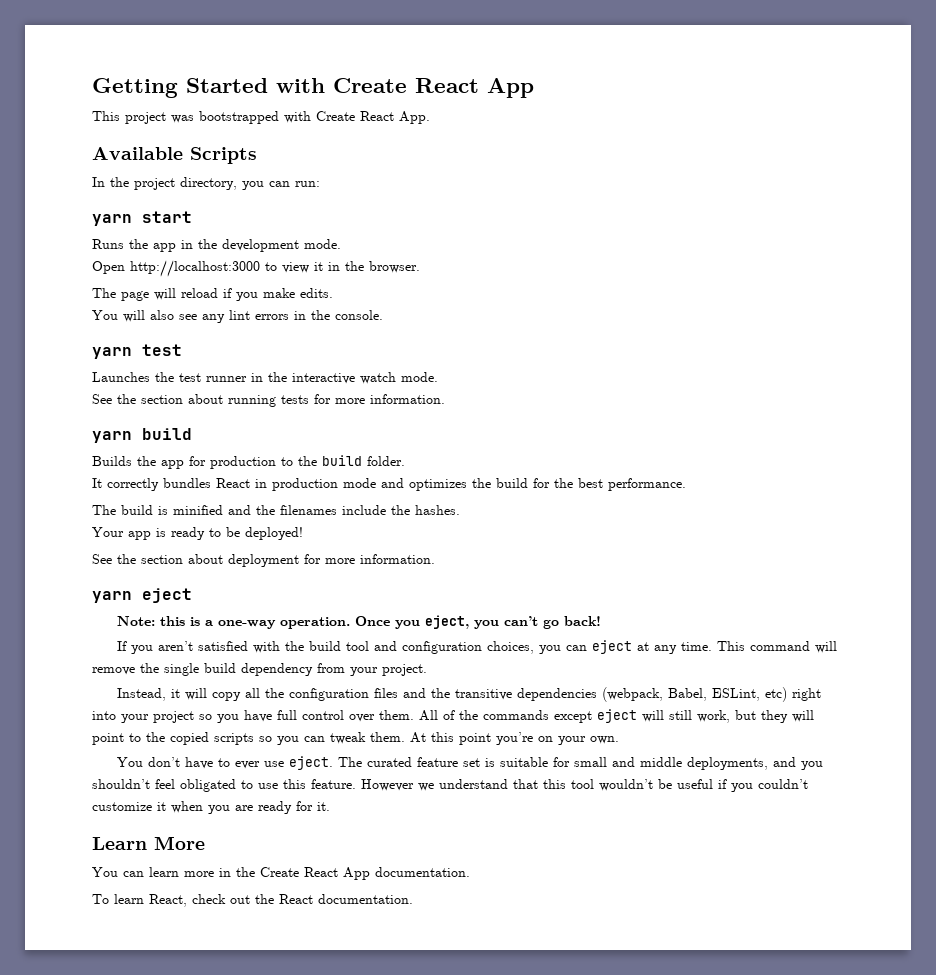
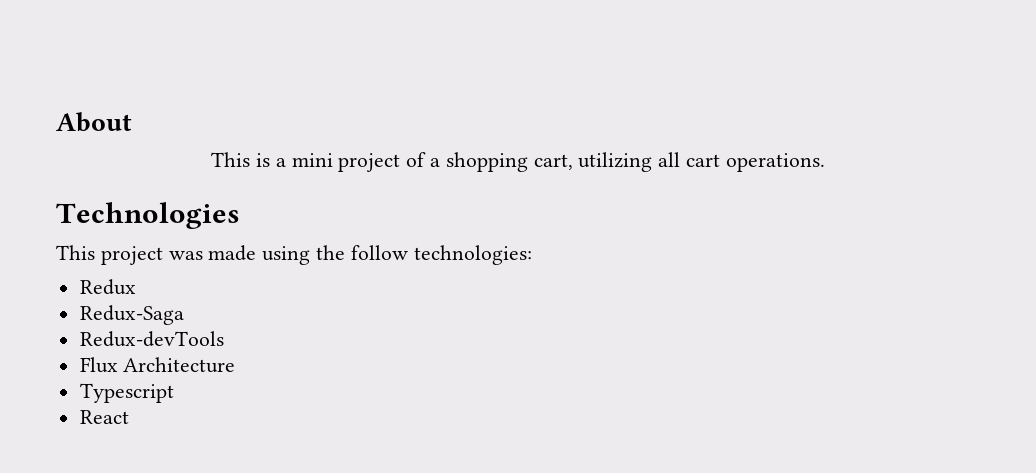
- Getting Started with Create React App
- This project was bootstrapped with Create React App.
- Available Scripts
- In the project directory, you can run:
- yarn start
- Runs the app in the development mode.
- Open http://localhost:3000 to view it in the browser.
- The page will reload if you make edits.
- You will also see any lint errors in the console.
- yarn test
- Launches the test runner in the interactive watch mode.
- See the section about running tests for more information.
- yarn build
- Builds the app for production to the build folder.
- It correctly bundles React in production mode and optimizes the build for the best performance.
- The build is minified and the filenames include the hashes.
- Your app is ready to be deployed!
- See the section about deployment for more information.
- yarn eject
- Note: this is a one-way operation. Once you eject, you can’t go back!
- If you aren’t satisfied with the build tool and configuration choices, you can eject at any time. This command will remove the single build dependency from your project.
- Instead, it will copy all the configuration files and the transitive dependencies (webpack, Babel, ESLint, etc) right into your project so you have full control over them. All of the commands except eject will still work, but they will point to the copied scripts so you can tweak them. At this point you’re on your own.
- You don’t have to ever use eject. The curated feature set is suitable for small and middle deployments, and you shouldn’t feel obligated to use this feature. However we understand that this tool wouldn’t be useful if you couldn’t customize it when you are ready for it.
- Learn More
- You can learn more in the Create React App documentation.
- To learn React, check out the React documentation.
+ About
+ This is a mini project of a shopping cart, utilizing all cart operations.
+ Technologies
+ This project was made using the follow technologies:
+ Redux
+ Redux-Saga
+ Redux-devTools
+ Flux Architecture
+ Typescript
+ React

